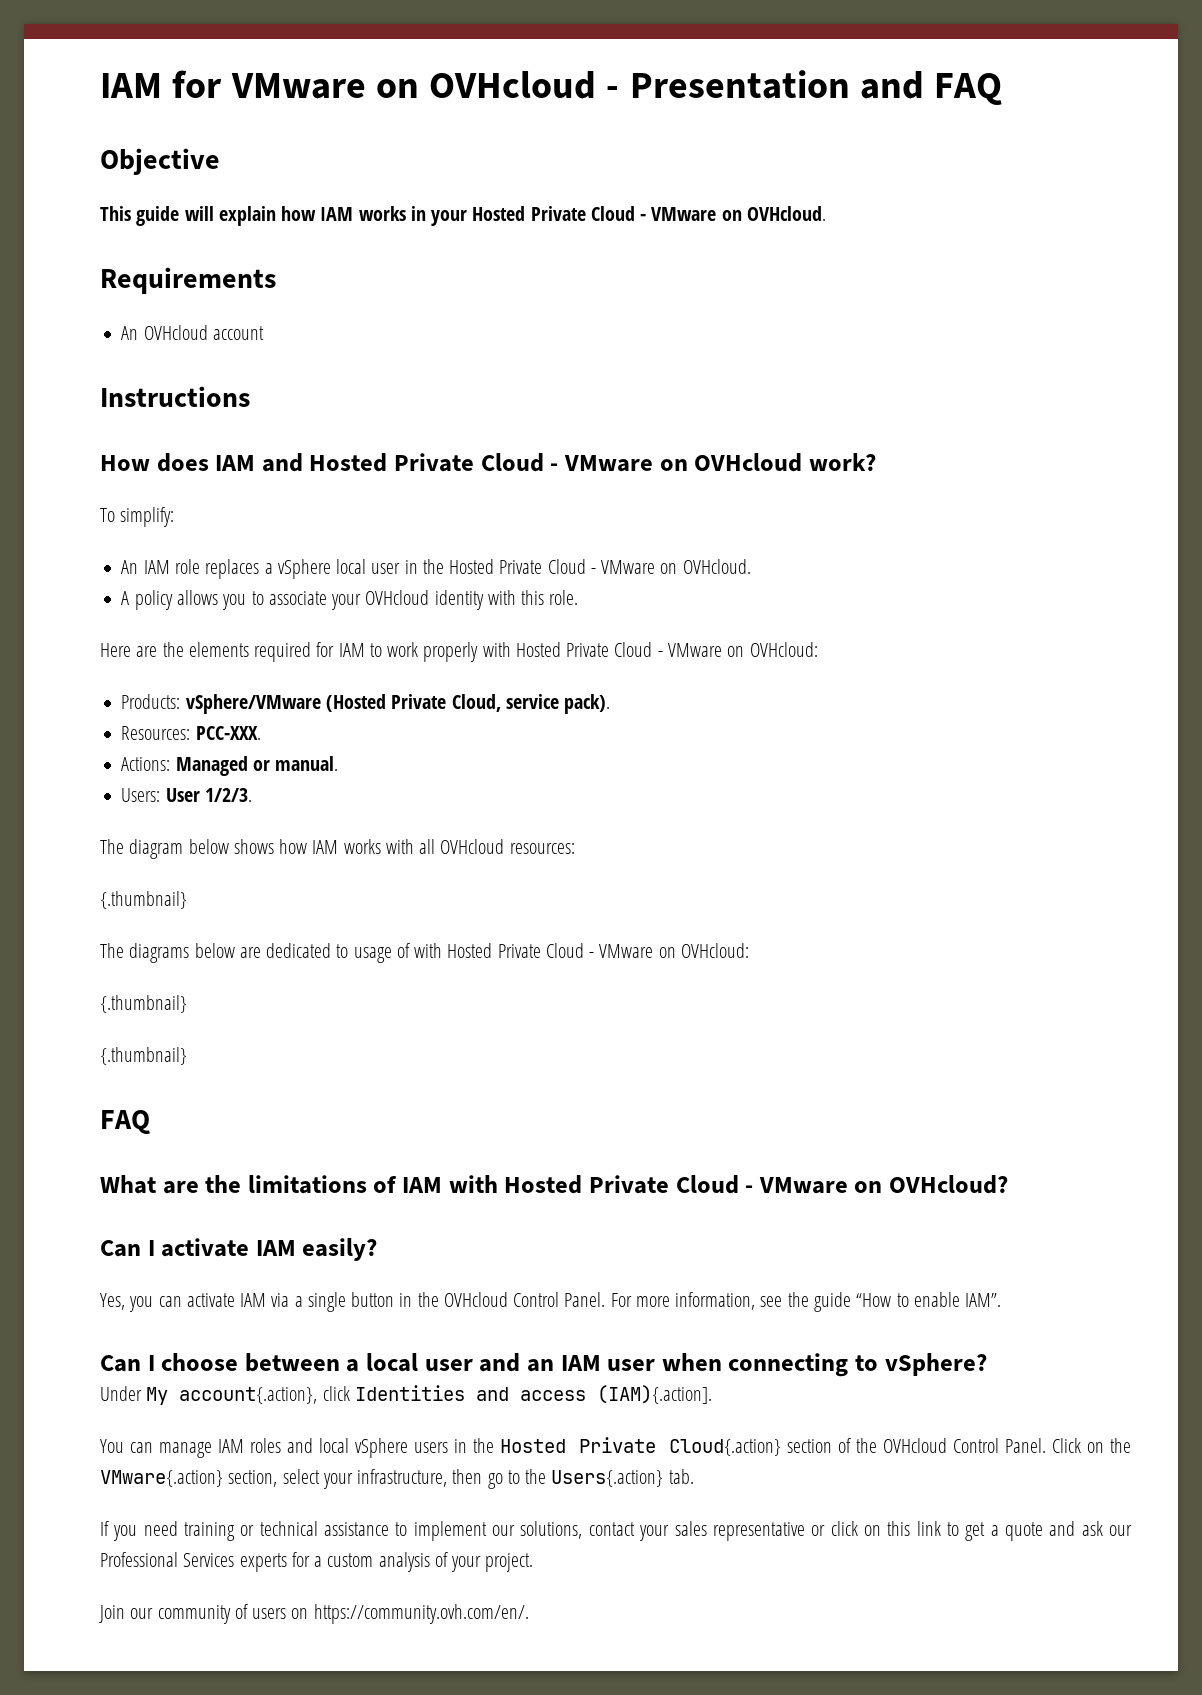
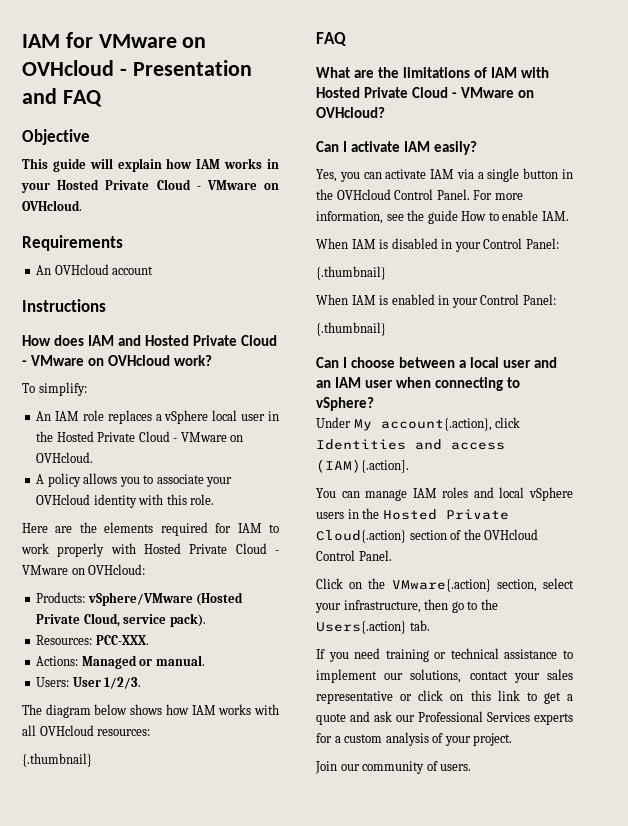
- The diagrams below are dedicated to usage of with Hosted Private Cloud - VMware on OVHcloud:
- {.thumbnail}
- {.thumbnail}
- For more information, see the guide “How to enable IAM”.
+ For more information, see the guide How to enable IAM.
+ When IAM is disabled in your Control Panel:
+ {.thumbnail}
+ When IAM is enabled in your Control Panel:
+ {.thumbnail}
- You can manage IAM roles and local vSphere users in the Hosted Private Cloud{.action} section of the OVHcloud Control Panel. Click on the VMware{.action} section, select your infrastructure, then go to the Users{.action} tab.
+ You can manage IAM roles and local vSphere users in the Hosted Private Cloud{.action} section of the OVHcloud Control Panel.
+ Click on the VMware{.action} section, select your infrastructure, then go to the Users{.action} tab.
- Join our community of users on https://community.ovh.com/en/.
+ Join our community of users.

